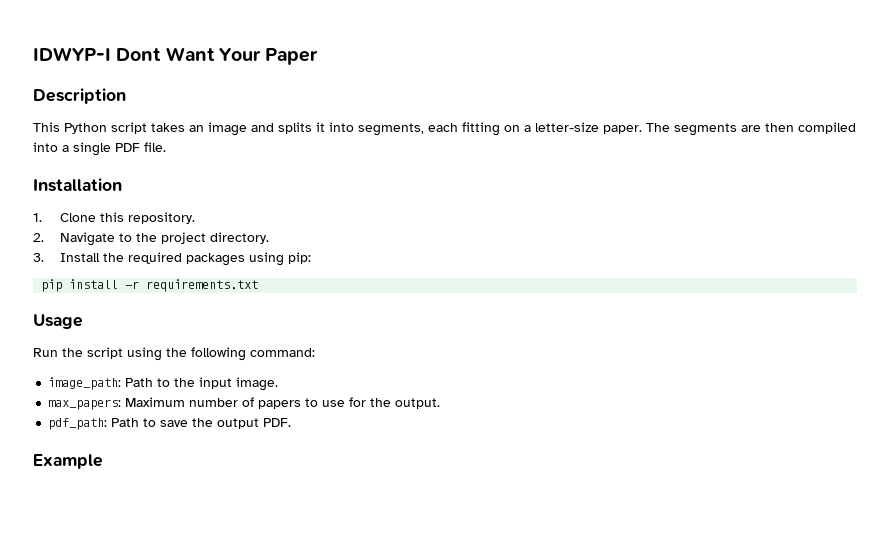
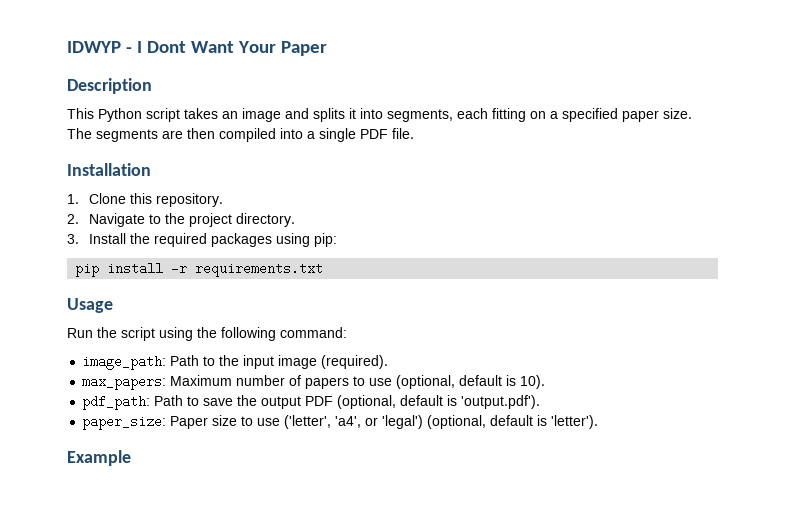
- IDWYP-I Dont Want Your Paper
+ IDWYP - I Dont Want Your Paper
- This Python script takes an image and splits it into segments, each fitting on a letter-size paper.
+ This Python script takes an image and splits it into segments, each fitting on a specified paper size.
- image_path: Path to the input image.
+ image_path: Path to the input image (required).
- max_papers: Maximum number of papers to use for the output.
+ max_papers: Maximum number of papers to use (optional, default is 10).
- pdf_path: Path to save the output PDF.
+ pdf_path: Path to save the output PDF (optional, default is 'output.pdf').
+ paper_size: Paper size to use ('letter', 'a4', or 'legal') (optional, default is 'letter').

